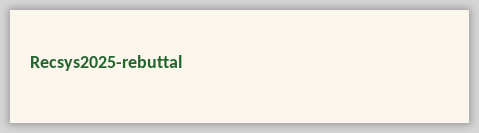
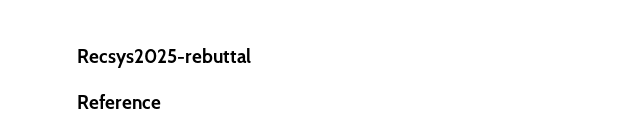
+ Reference

